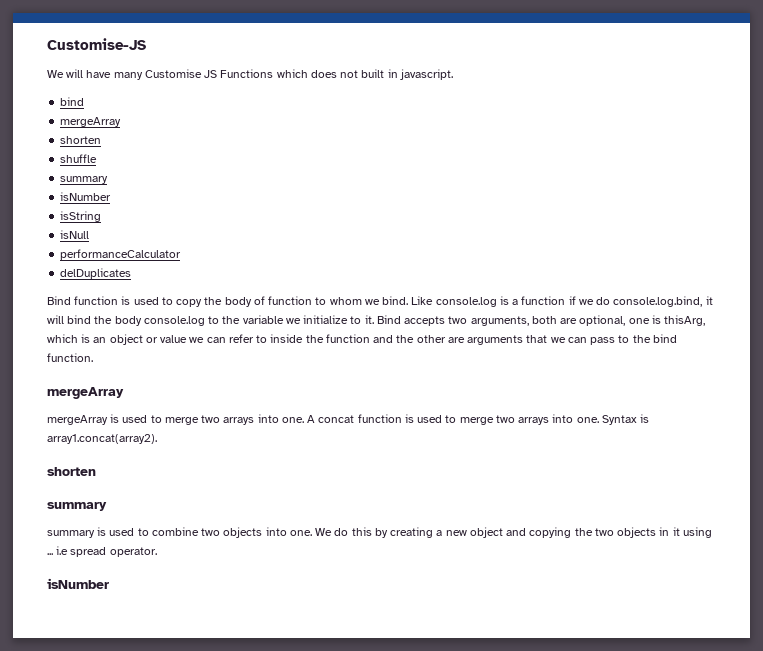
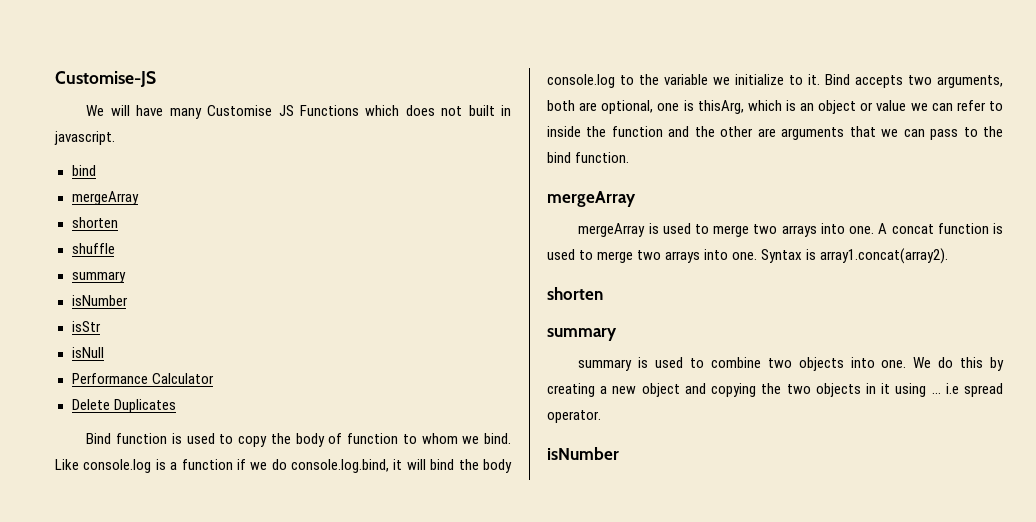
- isString
+ isStr
- performanceCalculator
- delDuplicates
+ Performance Calculator
+ Delete Duplicates

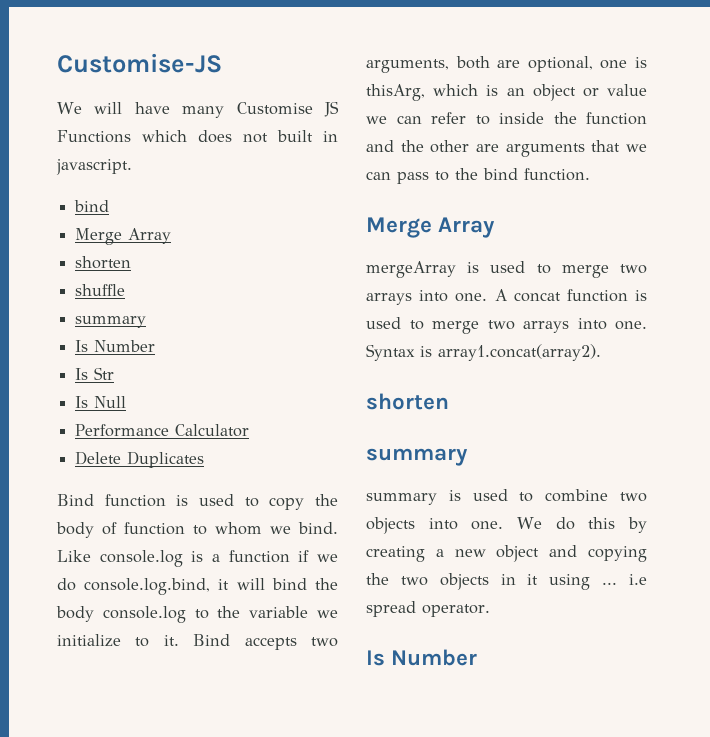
  We will have many Customise JS Functions which does not built in javascript.
  bind
- mergeArray
+ Merge Array
  shuffle
  summary
- isNumber
- isStr
- isNull
+ Is Number
+ Is Str
+ Is Null
  Bind accepts two arguments, both are optional, one is thisArg, which is an object or value we can refer to inside the function and the other are arguments that we can pass to the bind function.
- mergeArray
+ Merge Array
  We do this by creating a new object and copying the two objects in it using ... i.e spread operator.
- isNumber
+ Is Number

